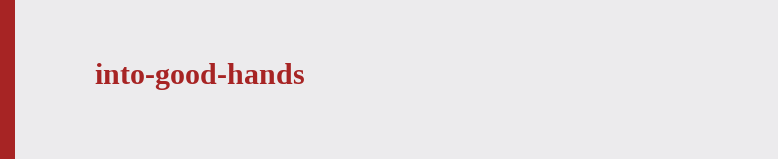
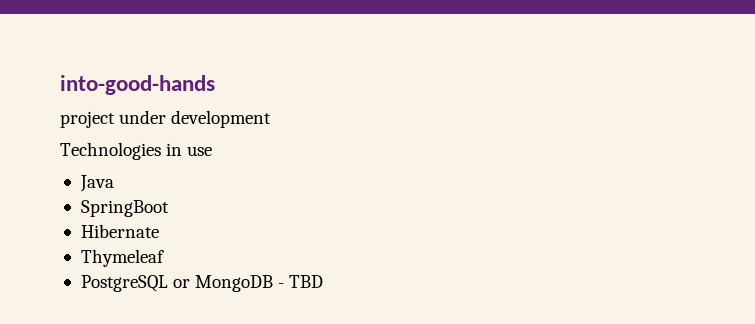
+ project under development
+ Technologies in use
+ Java
+ SpringBoot
+ Hibernate
+ Thymeleaf
+ PostgreSQL or MongoDB - TBD

